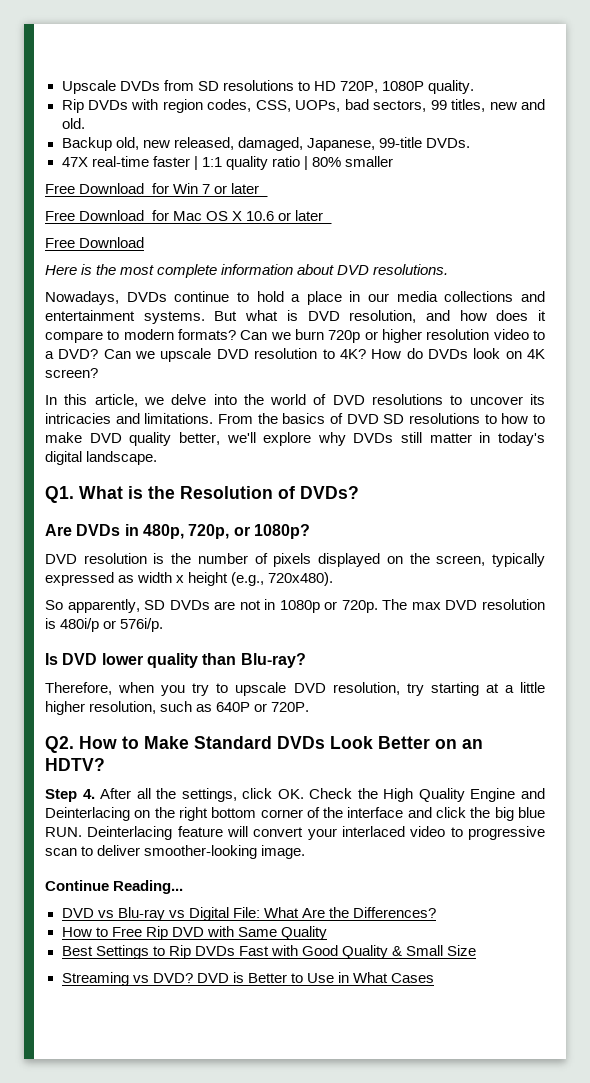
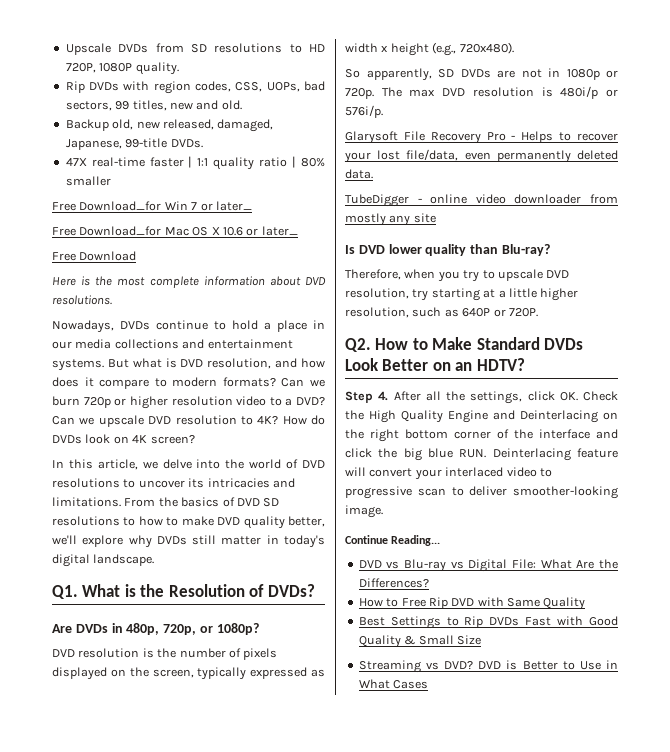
+ Glarysoft File Recovery Pro - Helps to recover your lost file/data, even permanently deleted data.
+ TubeDigger - online video downloader from mostly any site

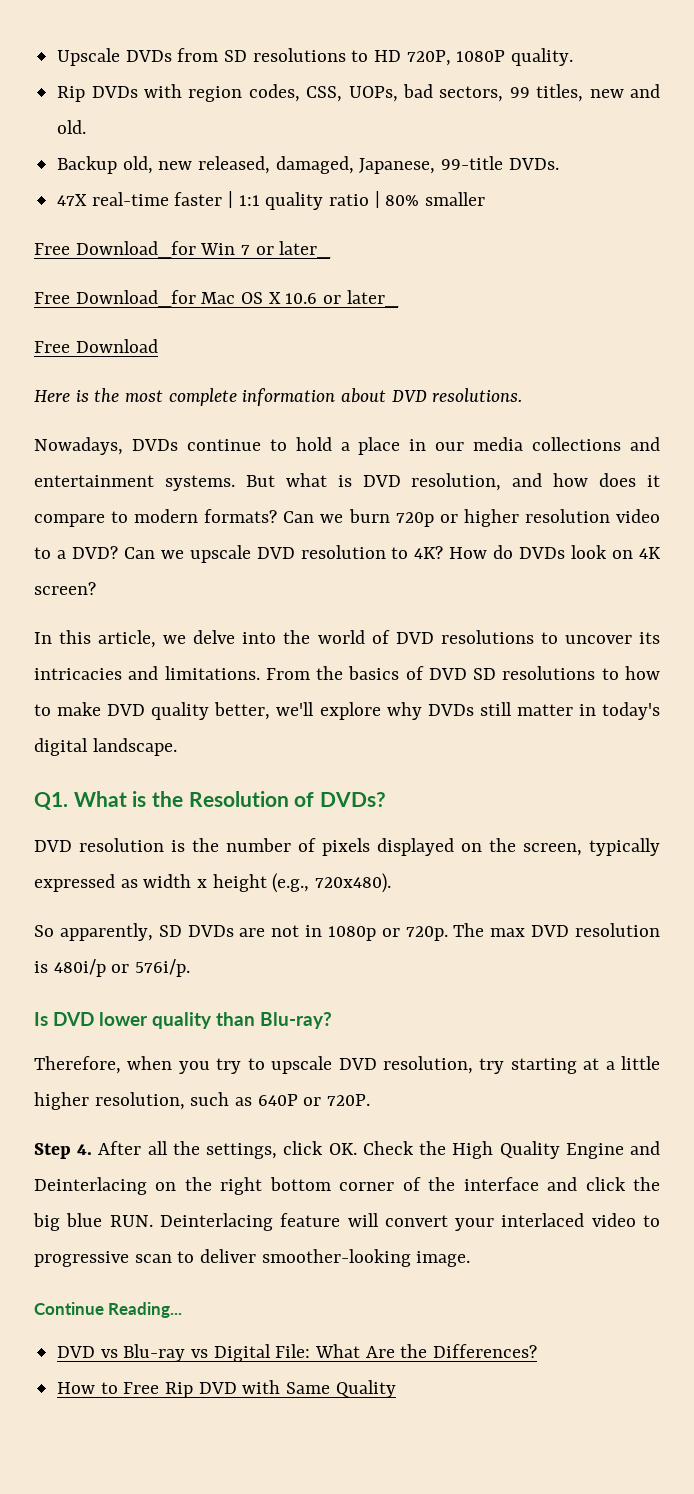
- Are DVDs in 480p, 720p, or 1080p?
- Glarysoft File Recovery Pro - Helps to recover your lost file/data, even permanently deleted data.
- TubeDigger - online video downloader from mostly any site
- Q2. How to Make Standard DVDs Look Better on an HDTV?
- Best Settings to Rip DVDs Fast with Good Quality & Small Size
- Streaming vs DVD? DVD is Better to Use in What Cases

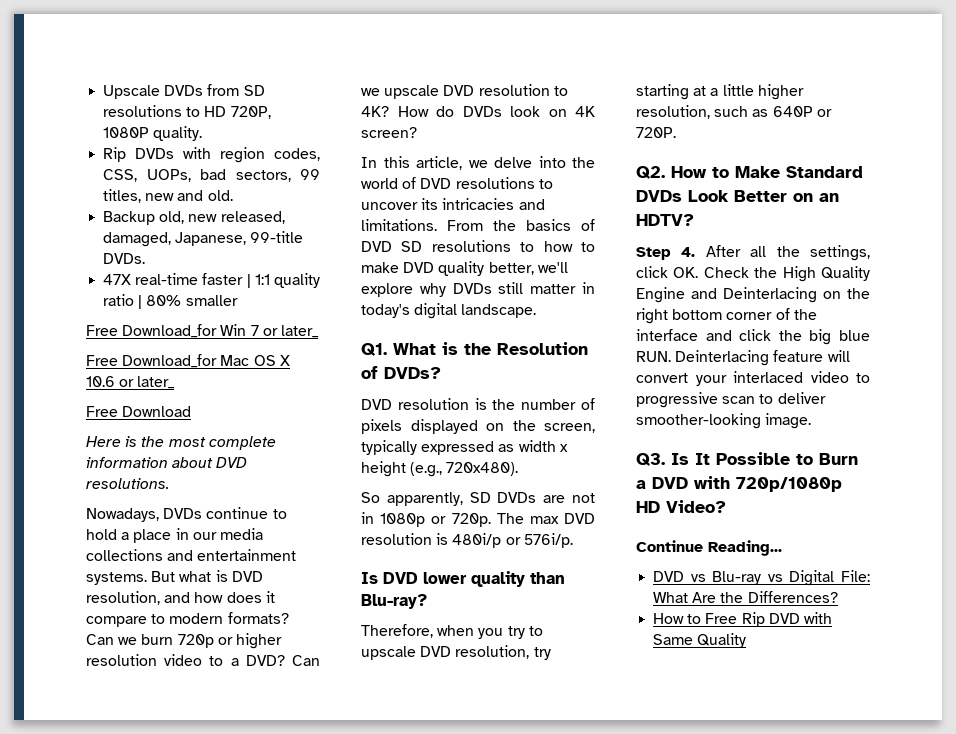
+ Q2. How to Make Standard DVDs Look Better on an HDTV?
+ Q3. Is It Possible to Burn a DVD with 720p/1080p HD Video?

